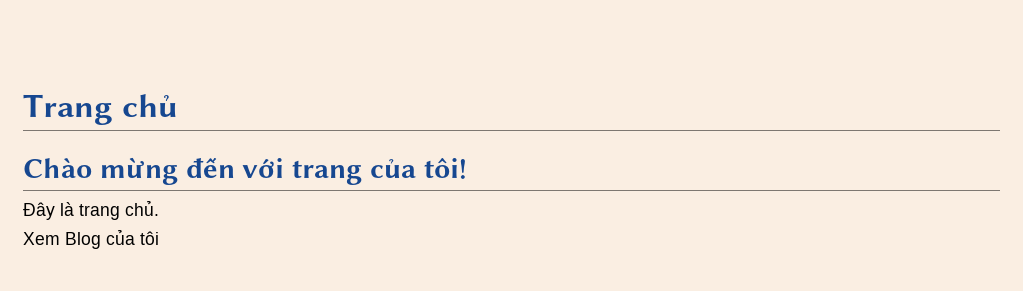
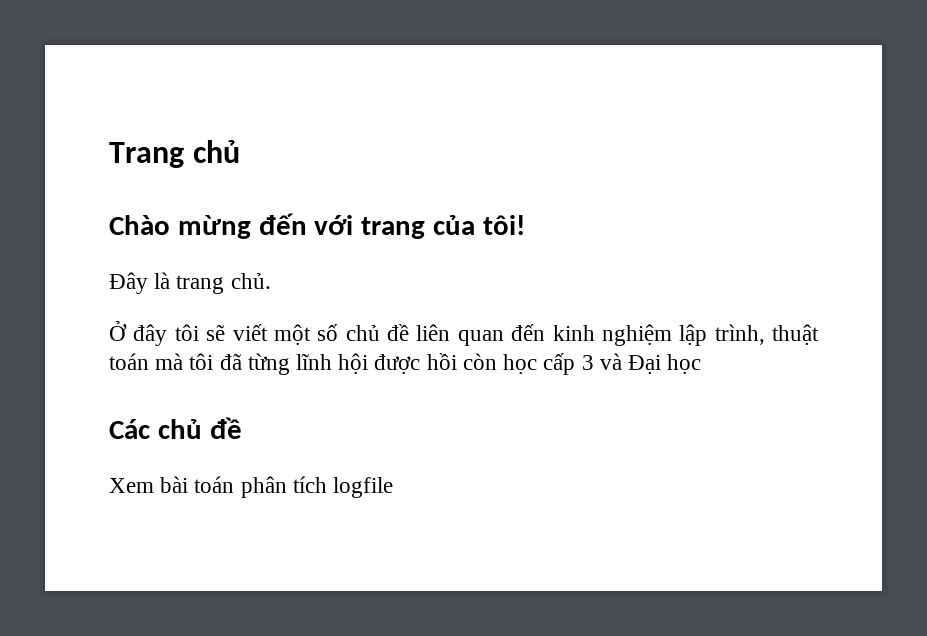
- Xem Blog của tôi
+ Ở đây tôi sẽ viết một số chủ đề liên quan đến kinh nghiệm lập trình, thuật toán mà tôi đã từng lĩnh hội được hồi còn học cấp 3 và Đại học
+ Các chủ đề
+ Xem bài toán phân tích logfile

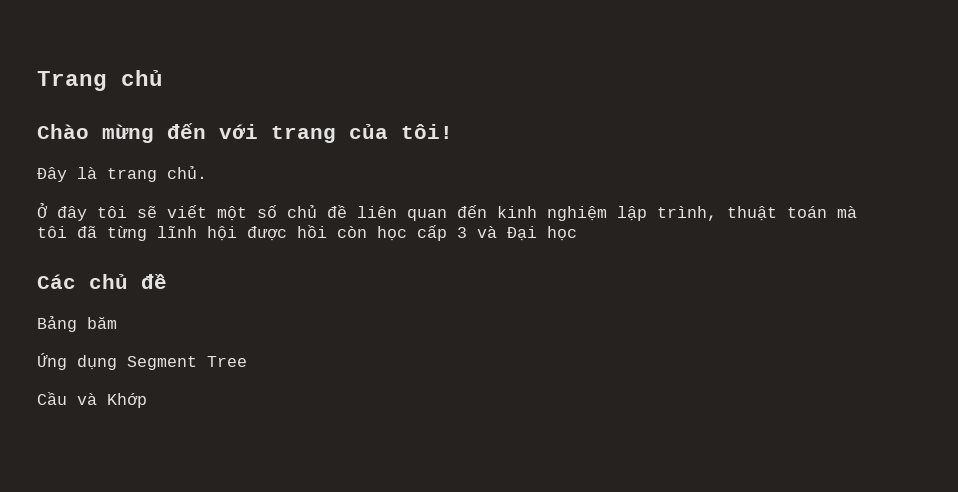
- Xem bài toán phân tích logfile
+ Bảng băm
+ Ứng dụng Segment Tree
+ Cầu và Khớp

